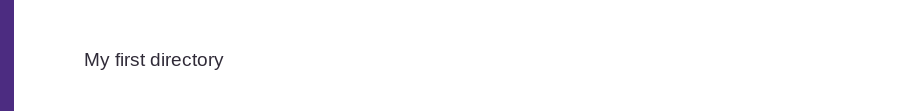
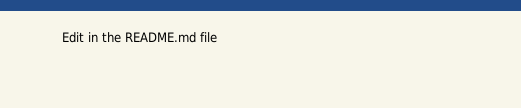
- My first directory
+ Edit in the README.md file

